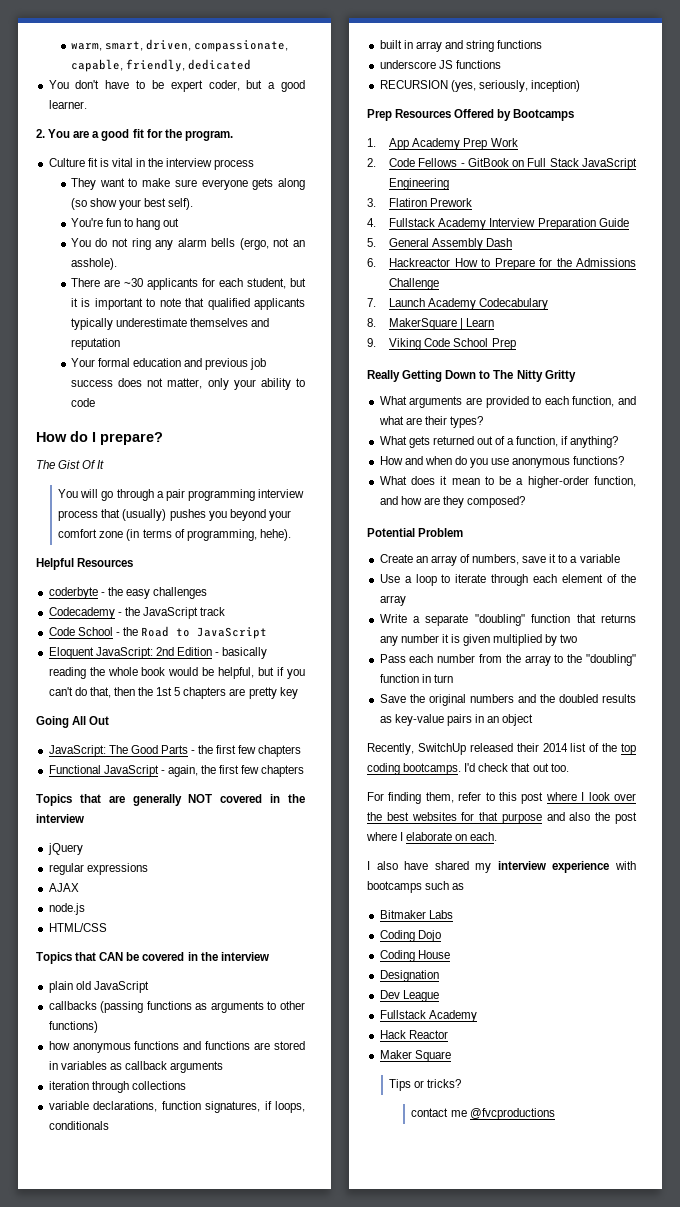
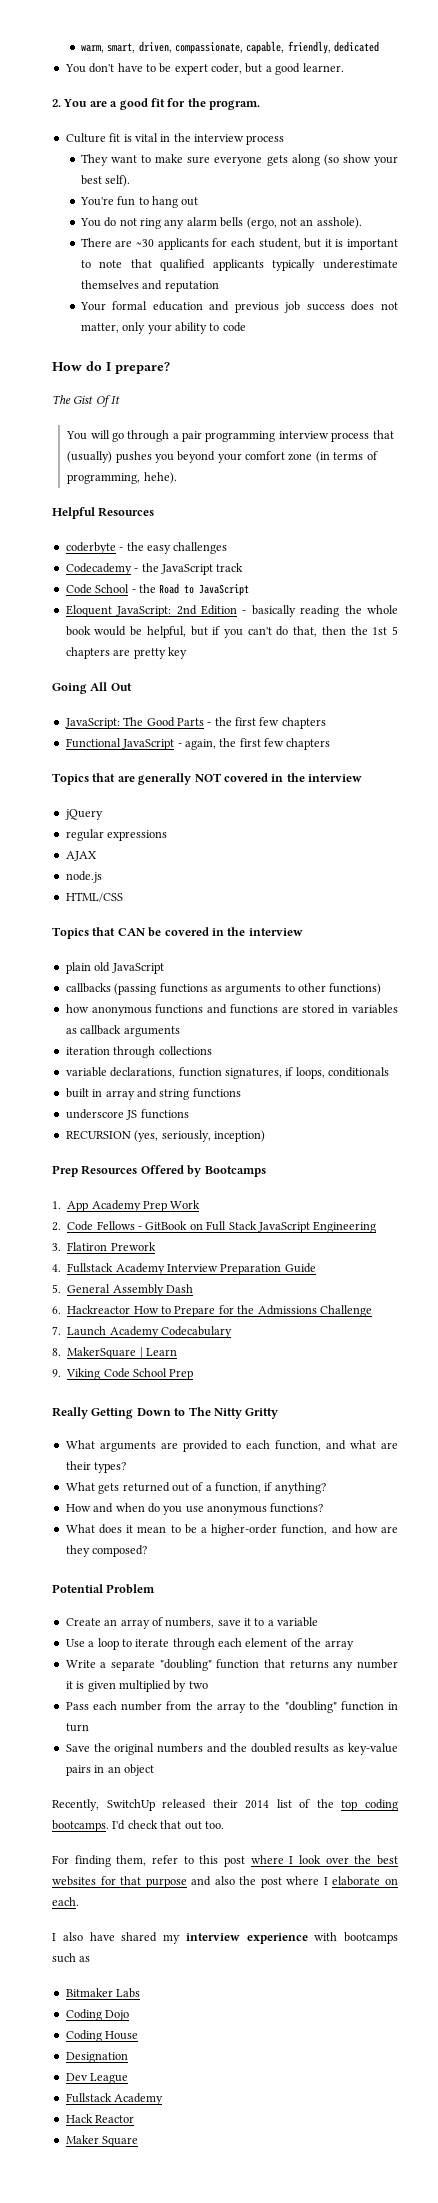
- Tips or tricks?
- contact me @fvcproductions

